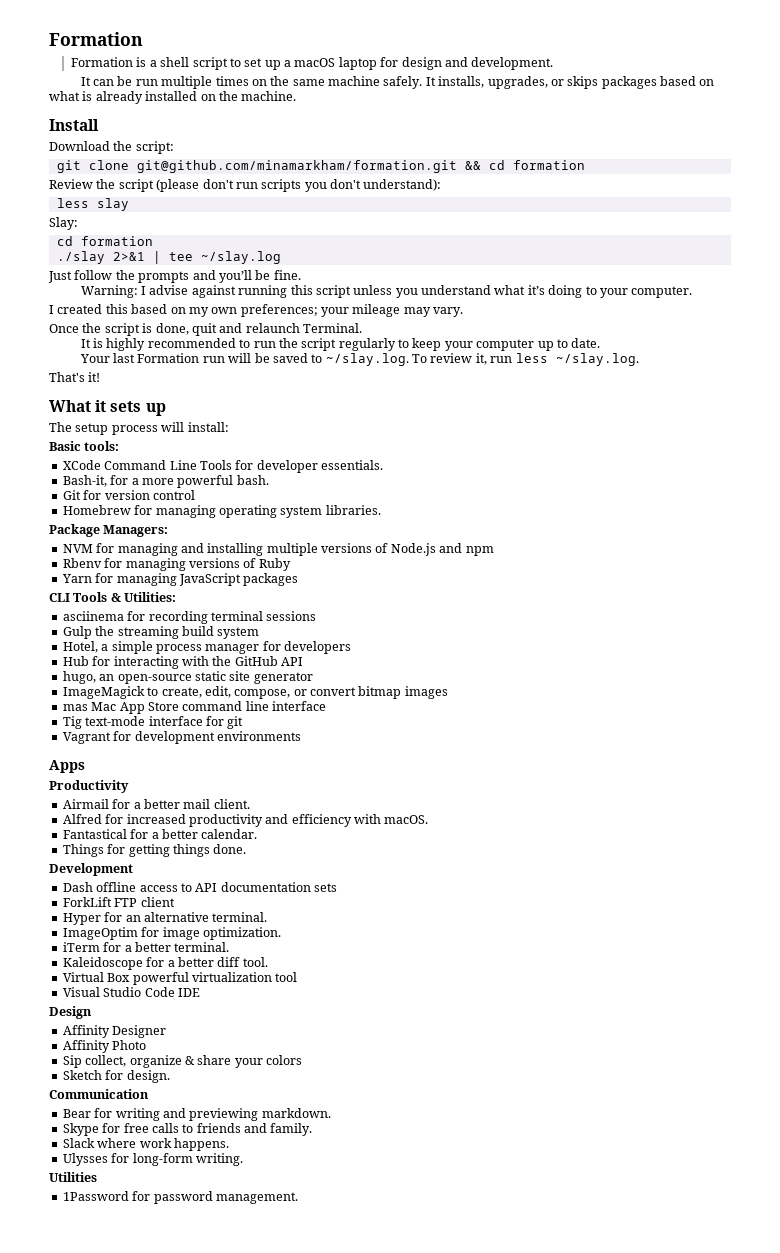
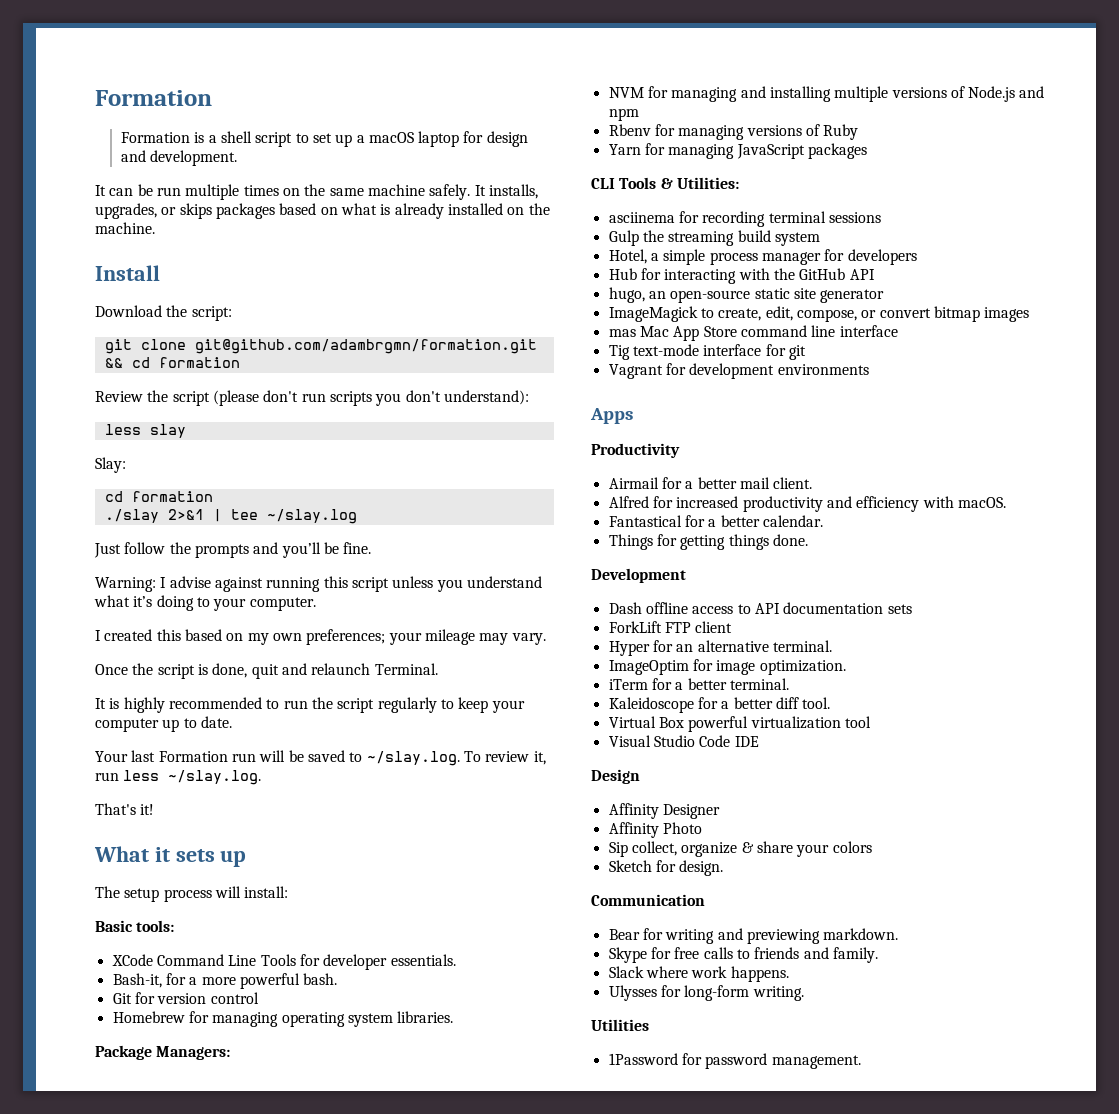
- git clone git@github.com/minamarkham/formation.git && cd formation
+ git clone git@github.com/adambrgmn/formation.git && cd formation

